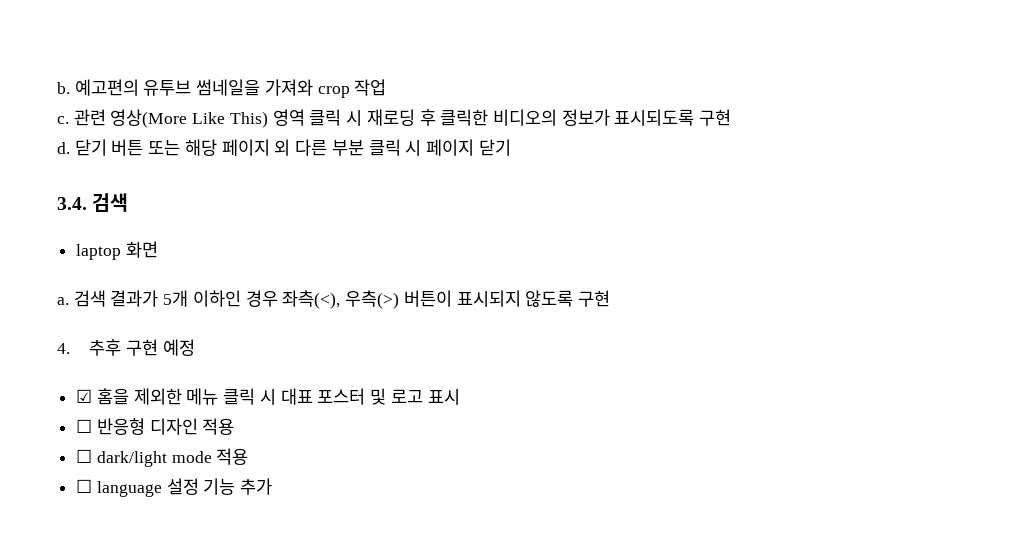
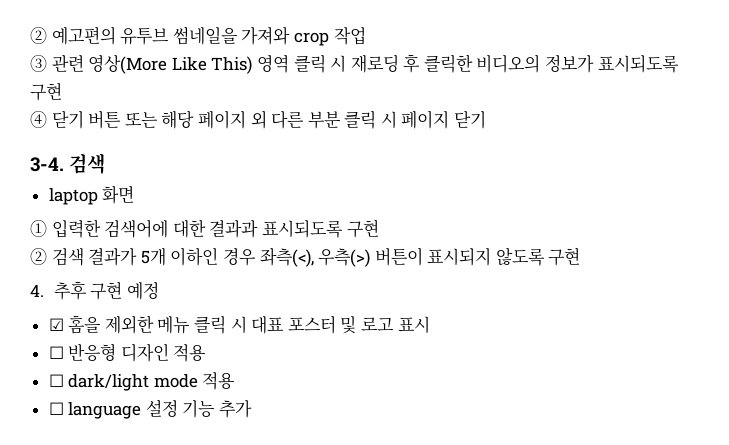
- b. 예고편의 유투브 썸네일을 가져와 crop 작업
+ ② 예고편의 유투브 썸네일을 가져와 crop 작업
- c. 관련 영상(More Like This) 영역 클릭 시 재로딩 후 클릭한 비디오의 정보가 표시되도록 구현
+ ③ 관련 영상(More Like This) 영역 클릭 시 재로딩 후 클릭한 비디오의 정보가 표시되도록 구현
- d. 닫기 버튼 또는 해당 페이지 외 다른 부분 클릭 시 페이지 닫기
+ ④ 닫기 버튼 또는 해당 페이지 외 다른 부분 클릭 시 페이지 닫기
- 3.4. 검색
+ 3-4. 검색
- a. 검색 결과가 5개 이하인 경우 좌측(<), 우측(>) 버튼이 표시되지 않도록 구현
+ ① 입력한 검색어에 대한 결과과 표시되도록 구현
+ ② 검색 결과가 5개 이하인 경우 좌측(<), 우측(>) 버튼이 표시되지 않도록 구현

